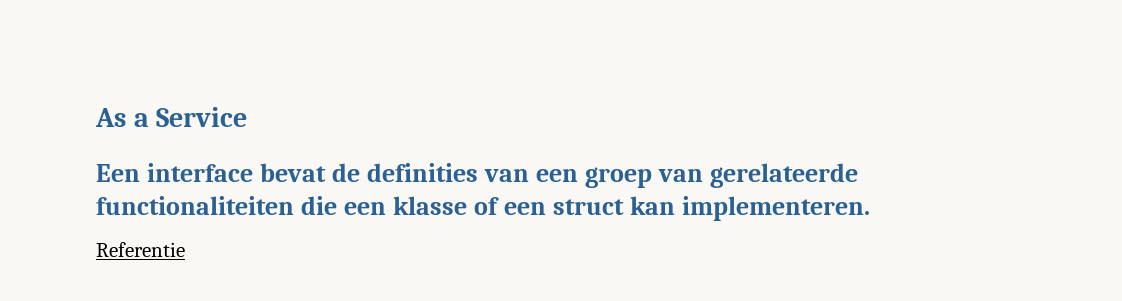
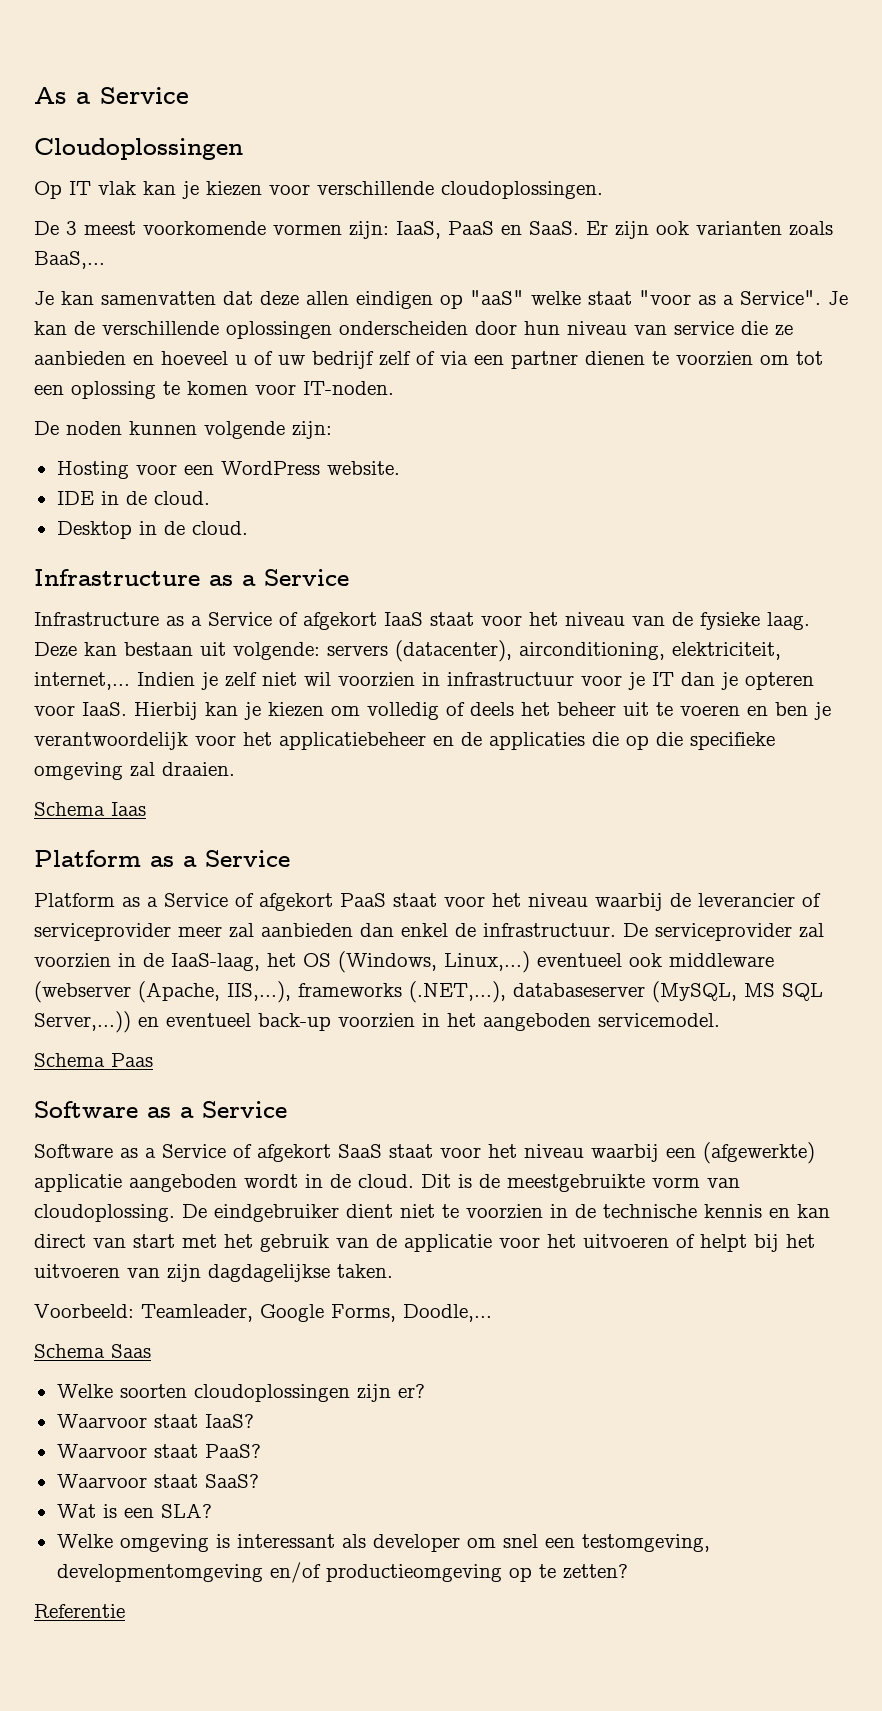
- Een interface bevat de definities van een groep van gerelateerde functionaliteiten die een klasse of een struct kan implementeren.
+ Cloudoplossingen
+ Op IT vlak kan je kiezen voor verschillende cloudoplossingen.
+ De 3 meest voorkomende vormen zijn: IaaS, PaaS en SaaS. Er zijn ook varianten zoals BaaS,...
+ Je kan samenvatten dat deze allen eindigen op "aaS" welke staat "voor as a Service". Je kan de verschillende oplossingen onderscheiden door hun niveau van service die ze aanbieden en hoeveel u of uw bedrijf zelf of via een partner dienen te voorzien om tot een oplossing te komen voor IT-noden.
+ De noden kunnen volgende zijn:
+ Hosting voor een WordPress website.
+ IDE in de cloud.
+ Desktop in de cloud.
+ Infrastructure as a Service
+ Infrastructure as a Service of afgekort IaaS staat voor het niveau van de fysieke laag. Deze kan bestaan uit volgende: servers (datacenter), airconditioning, elektriciteit, internet,... Indien je zelf niet wil voorzien in infrastructuur voor je IT dan je opteren voor IaaS. Hierbij kan je kiezen om volledig of deels het beheer uit te voeren en ben je verantwoordelijk voor het applicatiebeheer en de applicaties die op die specifieke omgeving zal draaien.
+ Schema Iaas
+ Platform as a Service
+ Platform as a Service of afgekort PaaS staat voor het niveau waarbij de leverancier of serviceprovider meer zal aanbieden dan enkel de infrastructuur. De serviceprovider zal voorzien in de IaaS-laag, het OS (Windows, Linux,...) eventueel ook middleware (webserver (Apache, IIS,...), frameworks (.NET,...), databaseserver (MySQL, MS SQL Server,...)) en eventueel back-up voorzien in het aangeboden servicemodel.
+ Schema Paas
+ Software as a Service
+ Software as a Service of afgekort SaaS staat voor het niveau waarbij een (afgewerkte) applicatie aangeboden wordt in de cloud. Dit is de meestgebruikte vorm van cloudoplossing. De eindgebruiker dient niet te voorzien in de technische kennis en kan direct van start met het gebruik van de applicatie voor het uitvoeren of helpt bij het uitvoeren van zijn dagdagelijkse taken.
+ Voorbeeld: Teamleader, Google Forms, Doodle,...
+ Schema Saas
+ Welke soorten cloudoplossingen zijn er?
+ Waarvoor staat IaaS?
+ Waarvoor staat PaaS?
+ Waarvoor staat SaaS?
+ Wat is een SLA?
+ Welke omgeving is interessant als developer om snel een testomgeving, developmentomgeving en/of productieomgeving op te zetten?

